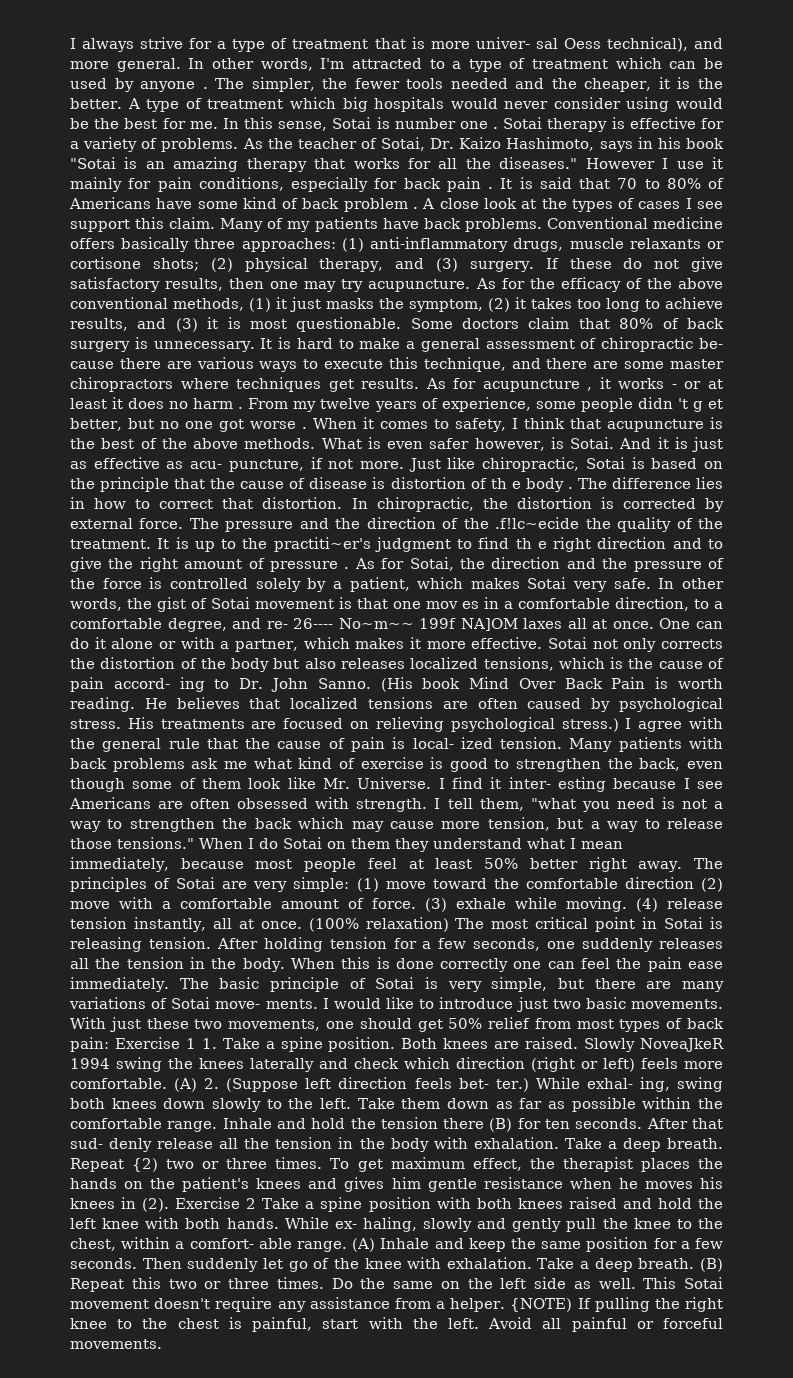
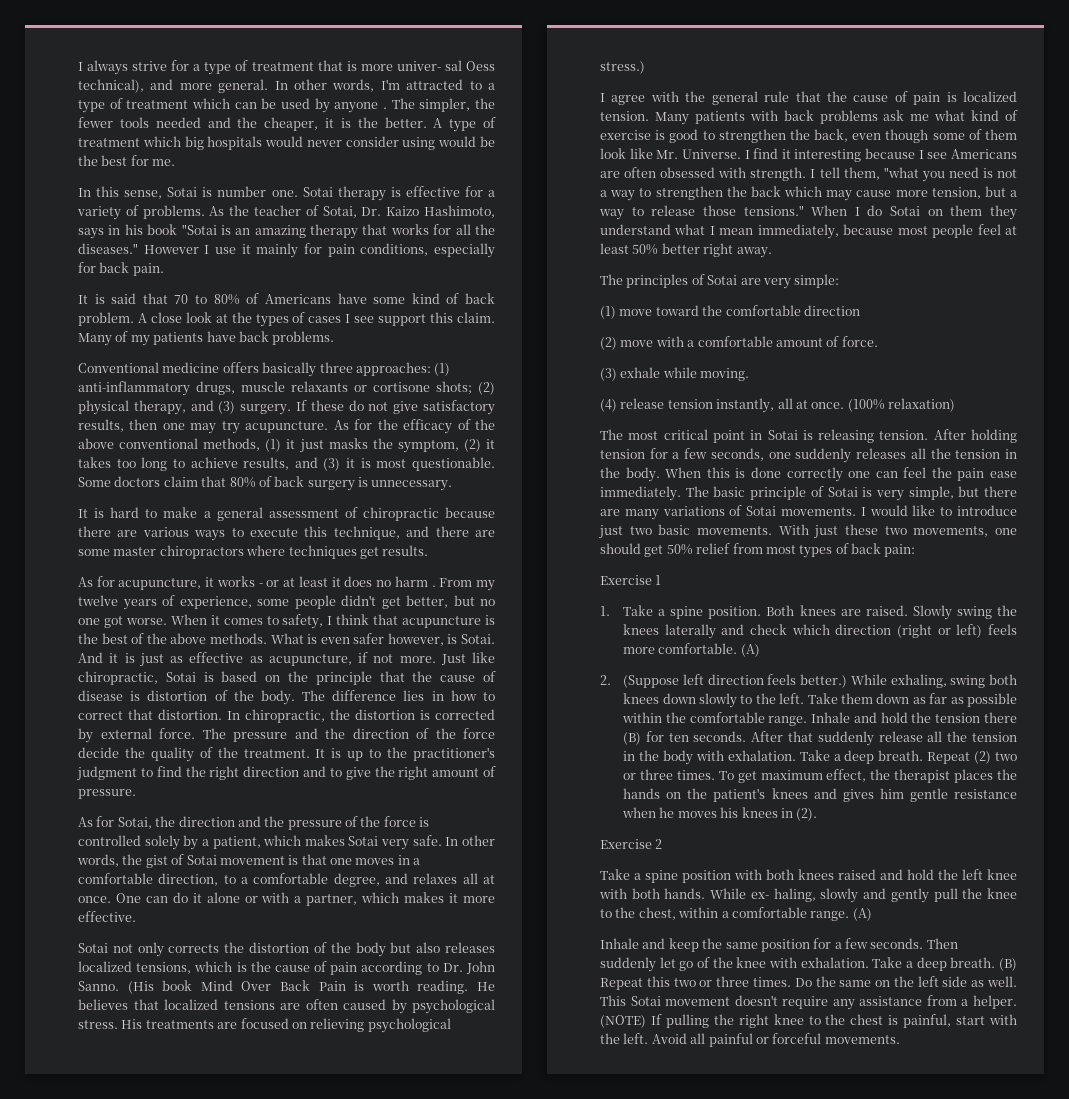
- A type of treatment which big hospitals would never consider using would be the best for me. In this sense, Sotai is number one .
+ A type of treatment which big hospitals would never consider using would be the best for me.
+ In this sense, Sotai is number one.
- However I use it mainly for pain conditions, especially for back pain . It is said that 70 to 80% of Americans have some kind of back problem .
+ However I use it mainly for pain conditions, especially for back pain.
+ It is said that 70 to 80% of Americans have some kind of back problem.
- Many of my patients have back problems. Conventional medicine offers basically three approaches: (1) anti-inflammatory drugs, muscle relaxants or cortisone shots; (2) physical therapy, and (3) surgery.
+ Many of my patients have back problems.
+ Conventional medicine offers basically three approaches: (1) anti-inflammatory drugs, muscle relaxants or cortisone shots; (2) physical therapy, and (3) surgery.
- Some doctors claim that 80% of back surgery is unnecessary. It is hard to make a general assessment of chiropractic be- cause there are various ways to execute this technique, and there are some master chiropractors where techniques get results. As for acupuncture , it works - or at least it does no harm .
+ Some doctors claim that 80% of back surgery is unnecessary.
+ It is hard to make a general assessment of chiropractic because there are various ways to execute this technique, and there are some master chiropractors where techniques get results.
+ As for acupuncture, it works - or at least it does no harm .
- From my twelve years of experience, some people didn 't g et better, but no one got worse .
+ From my twelve years of experience, some people didn't get better, but no one got worse.
- And it is just as effective as acu- puncture, if not more.
+ And it is just as effective as acupuncture, if not more.
- Just like chiropractic, Sotai is based on the principle that the cause of disease is distortion of th e body .
+ Just like chiropractic, Sotai is based on the principle that the cause of disease is distortion of the body.
- The pressure and the direction of the .f!lc~ecide the quality of the treatment.
+ The pressure and the direction of the force decide the quality of the treatment.
- It is up to the practiti~er's judgment to find th e right direction and to give the right amount of pressure . As for Sotai, the direction and the pressure of the force is controlled solely by a patient, which makes Sotai very safe.
+ It is up to the practitioner's judgment to find the right direction and to give the right amount of pressure.
+ As for Sotai, the direction and the pressure of the force is controlled solely by a patient, which makes Sotai very safe.
- In other words, the gist of Sotai movement is that one mov es in a comfortable direction, to a comfortable degree, and re- 26---- No~m~~ 199f NA]OM laxes all at once.
+ In other words, the gist of Sotai movement is that one moves in a comfortable direction, to a comfortable degree, and relaxes all at once.
- One can do it alone or with a partner, which makes it more effective. Sotai not only corrects the distortion of the body but also releases localized tensions, which is the cause of pain accord- ing to Dr. John Sanno.
+ One can do it alone or with a partner, which makes it more effective.
+ Sotai not only corrects the distortion of the body but also releases localized tensions, which is the cause of pain according to Dr. John Sanno.
- His treatments are focused on relieving psychological stress.) I agree with the general rule that the cause of pain is local- ized tension.
+ His treatments are focused on relieving psychological stress.)
+ I agree with the general rule that the cause of pain is localized tension.
- I find it inter- esting because I see Americans are often obsessed with strength.
+ I find it interesting because I see Americans are often obsessed with strength.
- When I do Sotai on them they understand what I mean immediately, because most people feel at least 50% better right away. The principles of Sotai are very simple: (1) move toward the comfortable direction (2) move with a comfortable amount of force. (3) exhale while moving. (4) release tension instantly, all at once.
+ When I do Sotai on them they understand what I mean immediately, because most people feel at least 50% better right away.
+ The principles of Sotai are very simple:
+ (1) move toward the comfortable direction
+ (2) move with a comfortable amount of force.
+ (3) exhale while moving.
+ (4) release tension instantly, all at once.
- (100% relaxation) The most critical point in Sotai is releasing tension.
+ (100% relaxation)
+ The most critical point in Sotai is releasing tension.
- The basic principle of Sotai is very simple, but there are many variations of Sotai move- ments.
+ The basic principle of Sotai is very simple, but there are many variations of Sotai movements.
- With just these two movements, one should get 50% relief from most types of back pain: Exercise 1 1. Take a spine position.
+ With just these two movements, one should get 50% relief from most types of back pain:
+ Exercise 1
+ 1. Take a spine position.
- Slowly NoveaJkeR 1994 swing the knees laterally and check which direction (right or left) feels more comfortable. (A) 2. (Suppose left direction feels bet- ter.) While exhal- ing, swing both knees down slowly to the left.
+ Slowly swing the knees laterally and check which direction (right or left) feels more comfortable. (A)
+ 2. (Suppose left direction feels better.) While exhaling, swing both knees down slowly to the left.
- After that sud- denly release all the tension in the body with exhalation.
+ After that suddenly release all the tension in the body with exhalation.
- Repeat {2) two or three times.
+ Repeat (2) two or three times.
- To get maximum effect, the therapist places the hands on the patient's knees and gives him gentle resistance when he moves his knees in (2). Exercise 2 Take a spine position with both knees raised and hold the left knee with both hands.
+ To get maximum effect, the therapist places the hands on the patient's knees and gives him gentle resistance when he moves his knees in (2).
+ Exercise 2
+ Take a spine position with both knees raised and hold the left knee with both hands.
- While ex- haling, slowly and gently pull the knee to the chest, within a comfort- able range. (A) Inhale and keep the same position for a few seconds.
+ While ex- haling, slowly and gently pull the knee to the chest, within a comfortable range. (A)
+ Inhale and keep the same position for a few seconds.
- {NOTE) If pulling the right knee to the chest is painful, start with the left.
+ (NOTE) If pulling the right knee to the chest is painful, start with the left.

